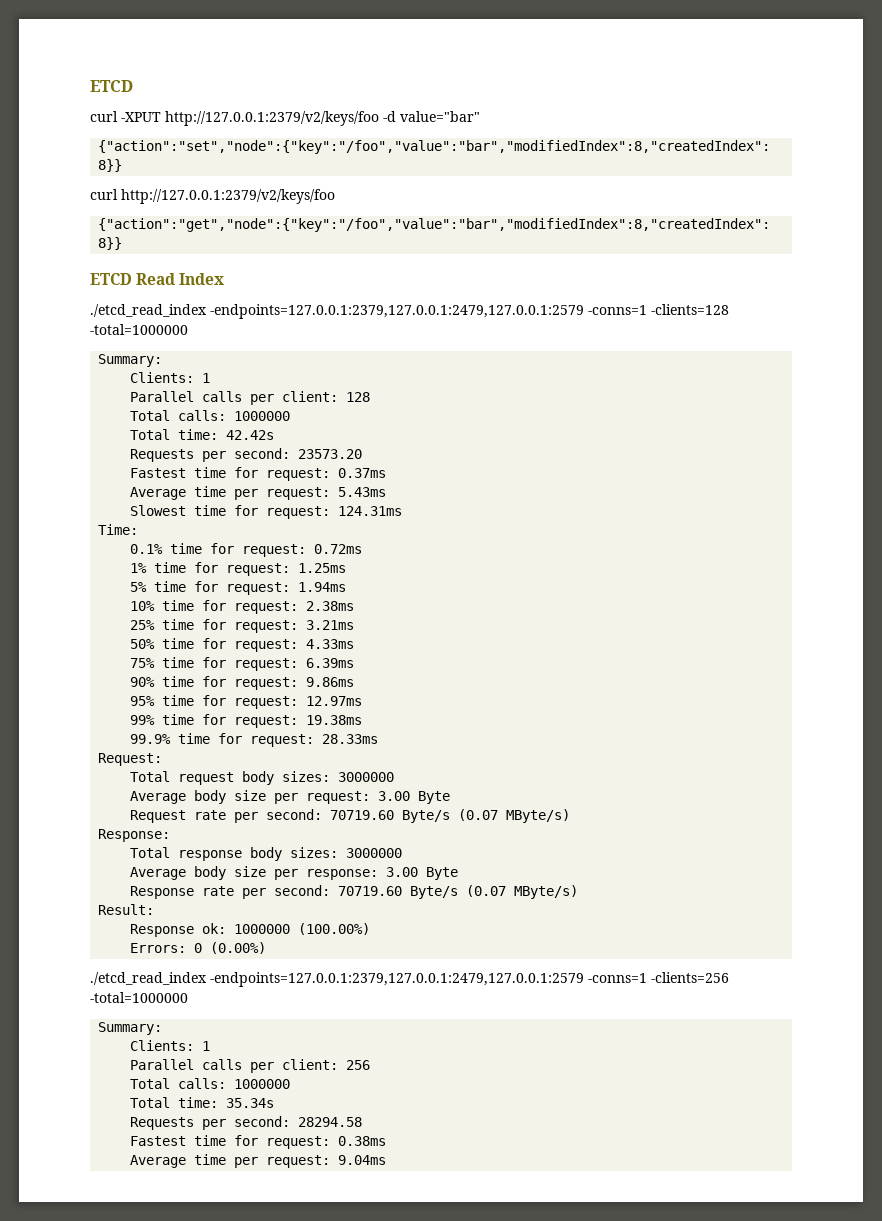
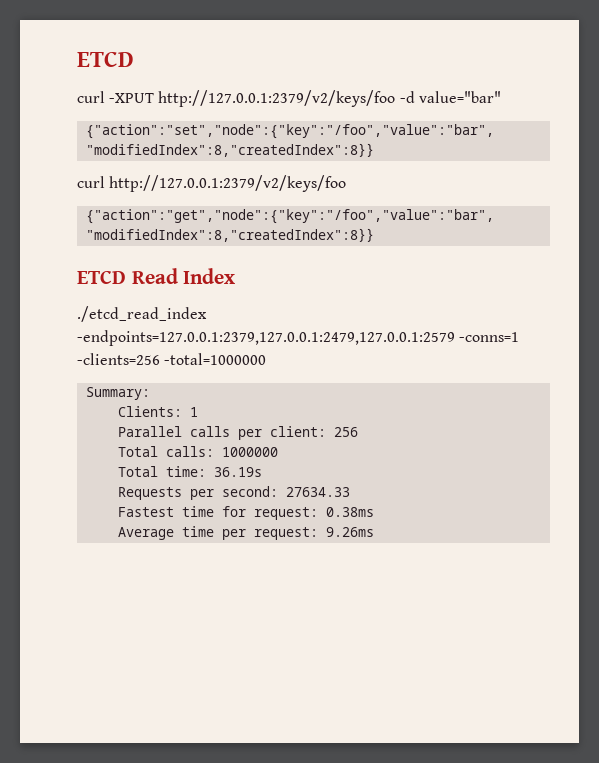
- ./etcd_read_index -endpoints=127.0.0.1:2379,127.0.0.1:2479,127.0.0.1:2579 -conns=1 -clients=128 -total=1000000
- Summary:
- Clients: 1
- Parallel calls per client: 128
- Total calls: 1000000
- Total time: 42.42s
- Requests per second: 23573.20
- Fastest time for request: 0.37ms
- Average time per request: 5.43ms
- Slowest time for request: 124.31ms
- Time:
- 0.1% time for request: 0.72ms
- 1% time for request: 1.25ms
- 5% time for request: 1.94ms
- 10% time for request: 2.38ms
- 25% time for request: 3.21ms
- 50% time for request: 4.33ms
- 75% time for request: 6.39ms
- 90% time for request: 9.86ms
- 95% time for request: 12.97ms
- 99% time for request: 19.38ms
- 99.9% time for request: 28.33ms
- Request:
- Total request body sizes: 3000000
- Average body size per request: 3.00 Byte
- Request rate per second: 70719.60 Byte/s (0.07 MByte/s)
- Response:
- Total response body sizes: 3000000
- Average body size per response: 3.00 Byte
- Response rate per second: 70719.60 Byte/s (0.07 MByte/s)
- Result:
- Response ok: 1000000 (100.00%)
- Errors: 0 (0.00%)
- Total time: 35.34s
- Requests per second: 28294.58
+ Total time: 36.19s
+ Requests per second: 27634.33
- Average time per request: 9.04ms
+ Average time per request: 9.26ms

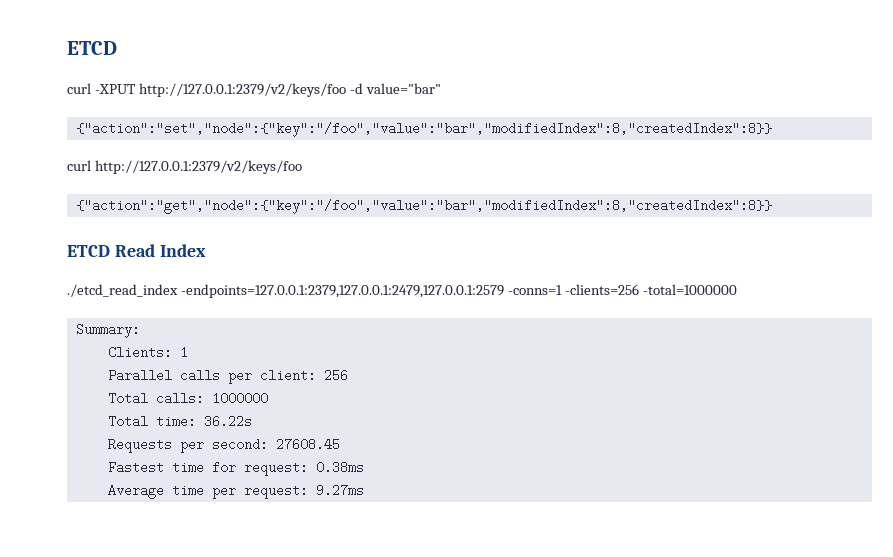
- Total time: 36.19s
+ Total time: 36.22s
- Requests per second: 27634.33
+ Requests per second: 27608.45
- Average time per request: 9.26ms
+ Average time per request: 9.27ms

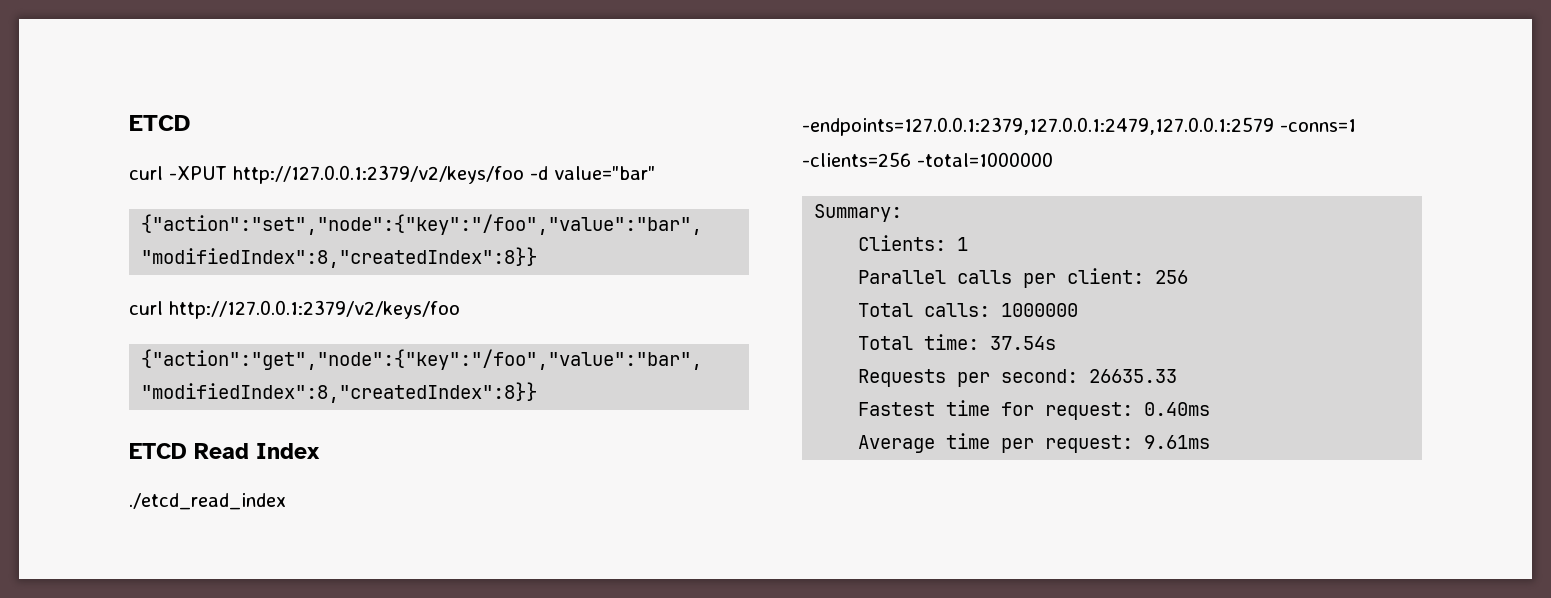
- Total time: 36.22s
+ Total time: 37.54s
- Requests per second: 27608.45
+ Requests per second: 26635.33
- Fastest time for request: 0.38ms
+ Fastest time for request: 0.40ms
- Average time per request: 9.27ms
+ Average time per request: 9.61ms

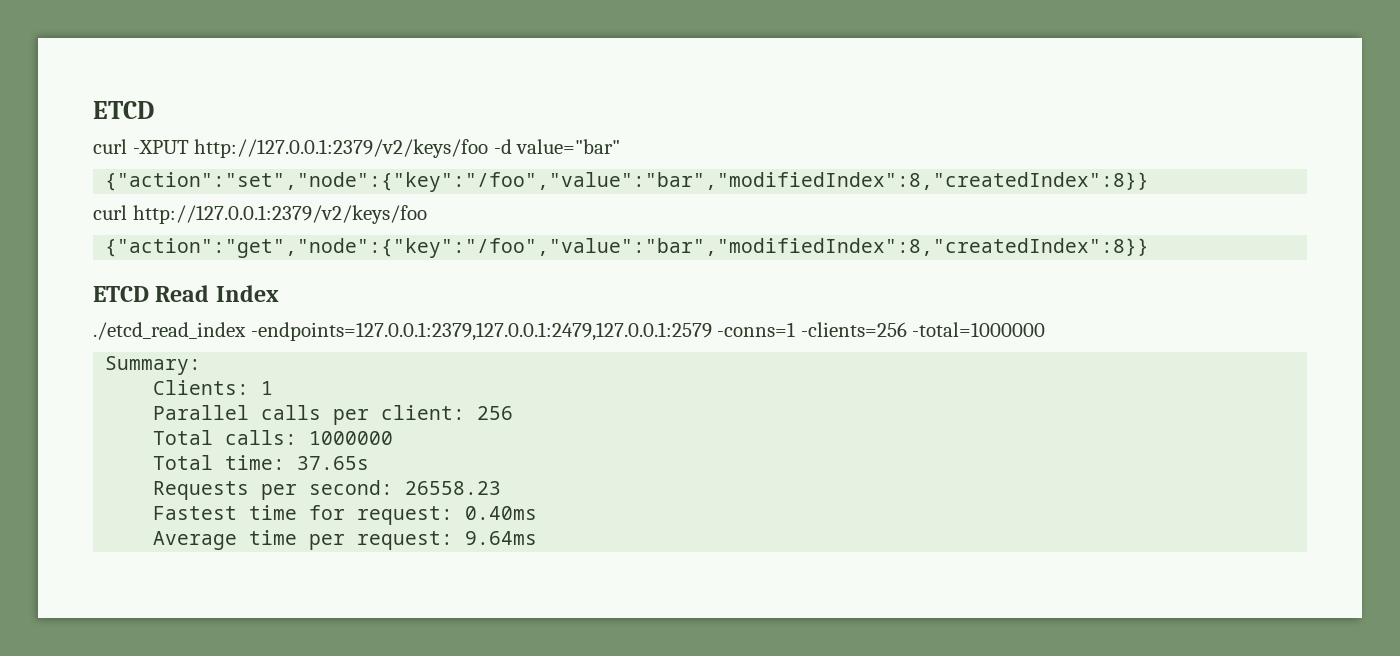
- Total time: 37.54s
+ Total time: 37.65s
- Requests per second: 26635.33
+ Requests per second: 26558.23
- Average time per request: 9.61ms
+ Average time per request: 9.64ms

